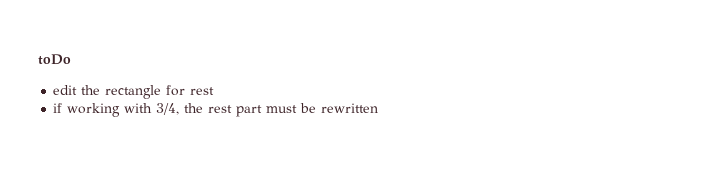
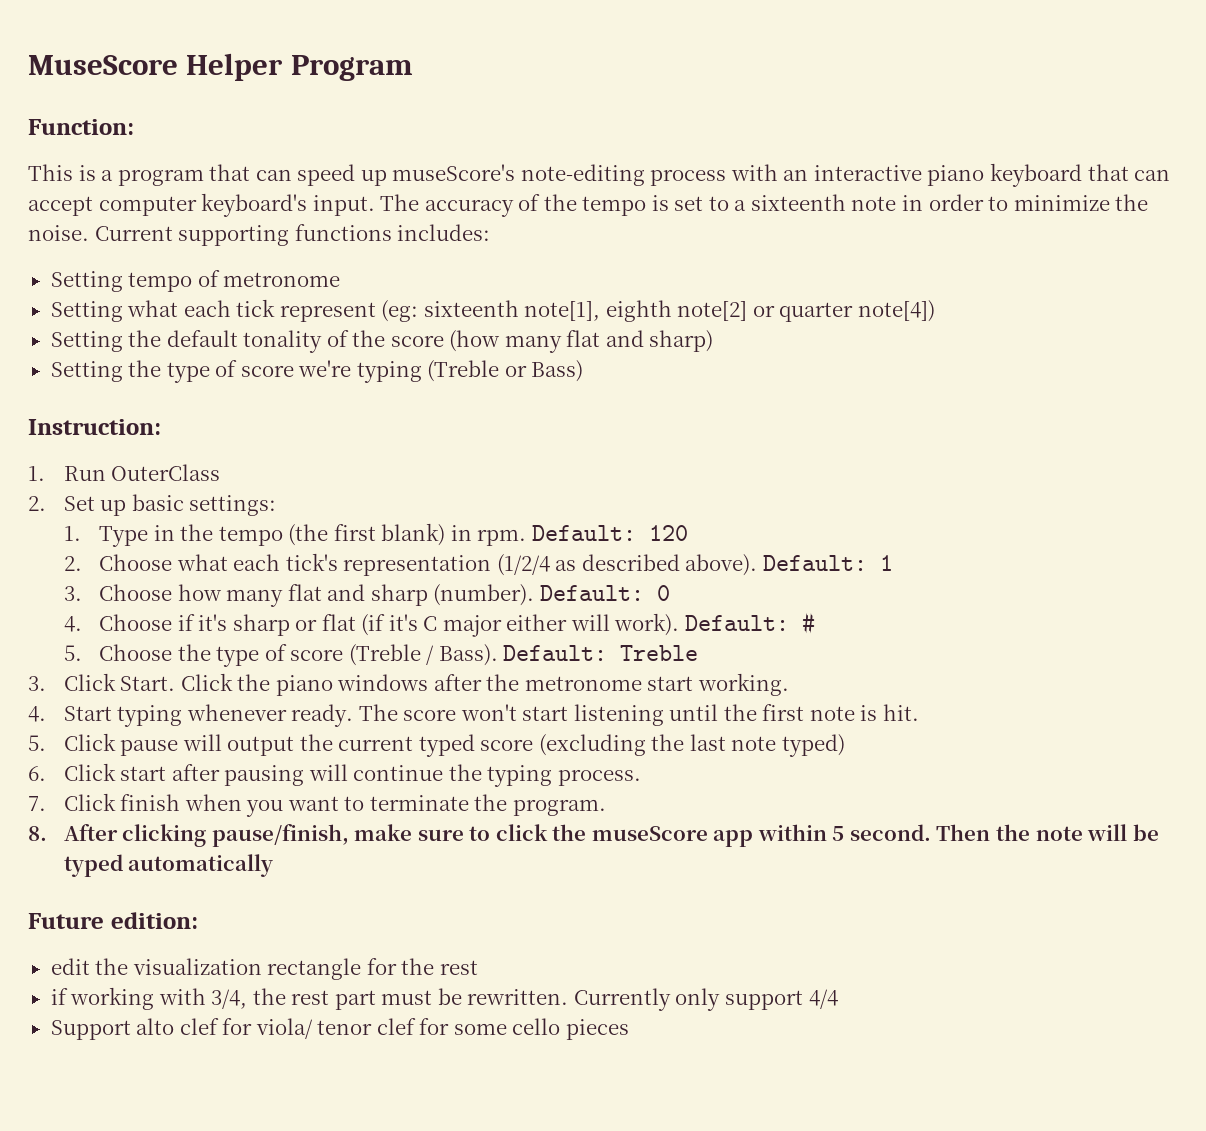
- toDo
+ MuseScore Helper Program
+ Function:
+ This is a program that can speed up museScore's note-editing process with an interactive piano keyboard that can accept computer keyboard's input. The accuracy of the tempo is set to a sixteenth note in order to minimize the noise. Current supporting functions includes:
+ Setting tempo of metronome
+ Setting what each tick represent (eg: sixteenth note[1], eighth note[2] or quarter note[4])
+ Setting the default tonality of the score (how many flat and sharp)
+ Setting the type of score we're typing (Treble or Bass)
+ Instruction:
+ 1. Run OuterClass
+ 2. Set up basic settings:
+ 1. Type in the tempo (the first blank) in rpm. Default: 120
+ 2. Choose what each tick's representation (1/2/4 as described above). Default: 1
+ 3. Choose how many flat and sharp (number). Default: 0
+ 4. Choose if it's sharp or flat (if it's C major either will work). Default: #
+ 5. Choose the type of score (Treble / Bass). Default: Treble
+ 3. Click Start. Click the piano windows after the metronome start working.
+ 4. Start typing whenever ready. The score won't start listening until the first note is hit.
+ 5. Click pause will output the current typed score (excluding the last note typed)
+ 6. Click start after pausing will continue the typing process.
+ 7. Click finish when you want to terminate the program.
+ 8. After clicking pause/finish, make sure to click the museScore app within 5 second. Then the note will be typed automatically
+ Future edition:
- edit the rectangle for rest
+ edit the visualization rectangle for the rest
- if working with 3/4, the rest part must be rewritten
+ if working with 3/4, the rest part must be rewritten. Currently only support 4/4
+ Support alto clef for viola/ tenor clef for some cello pieces

